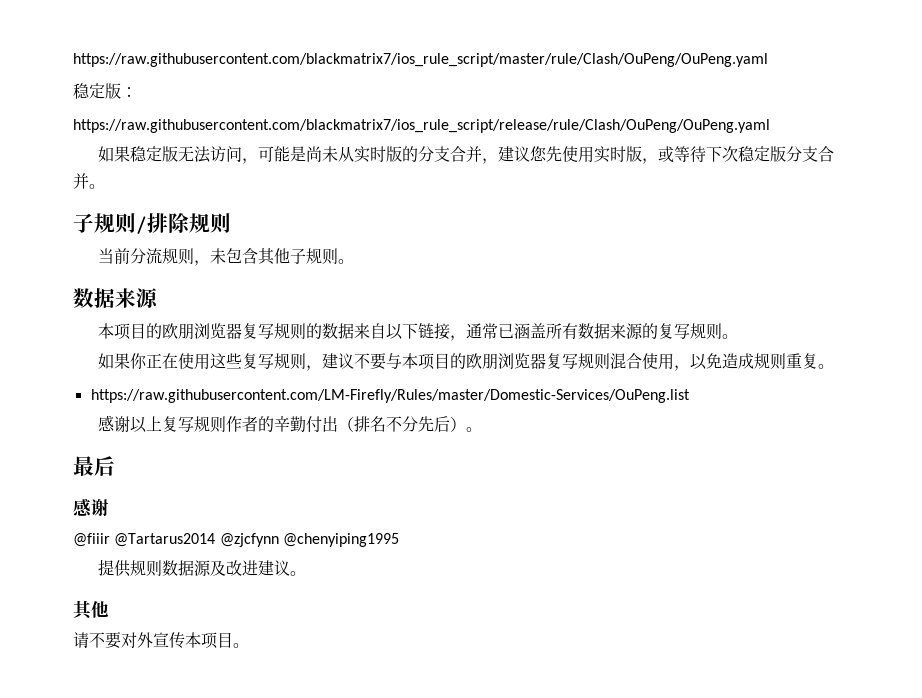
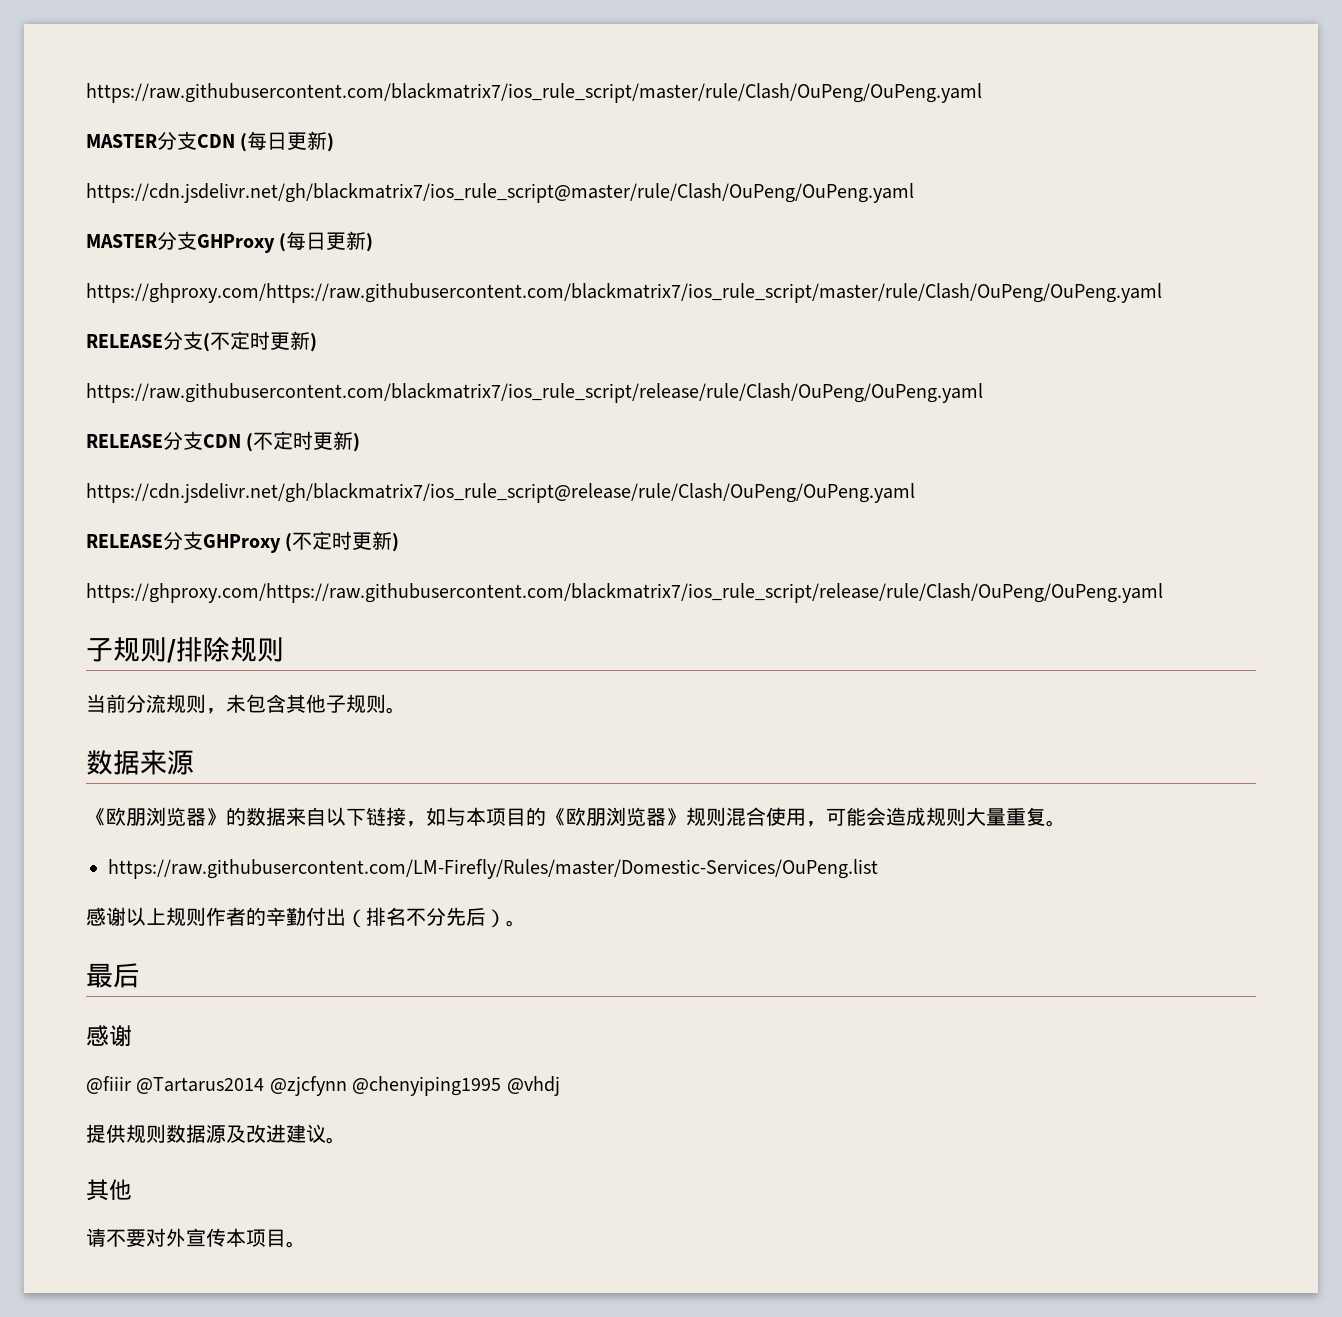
- 稳定版：
+ MASTER分支CDN (每日更新)
+ https://cdn.jsdelivr.net/gh/blackmatrix7/ios_rule_script@master/rule/Clash/OuPeng/OuPeng.yaml
+ MASTER分支GHProxy (每日更新)
+ https://ghproxy.com/https://raw.githubusercontent.com/blackmatrix7/ios_rule_script/master/rule/Clash/OuPeng/OuPeng.yaml
+ RELEASE分支(不定时更新)
  https://raw.githubusercontent.com/blackmatrix7/ios_rule_script/release/rule/Clash/OuPeng/OuPeng.yaml
- 如果稳定版无法访问，可能是尚未从实时版的分支合并，建议您先使用实时版，或等待下次稳定版分支合并。
+ RELEASE分支CDN (不定时更新)
+ https://cdn.jsdelivr.net/gh/blackmatrix7/ios_rule_script@release/rule/Clash/OuPeng/OuPeng.yaml
+ RELEASE分支GHProxy (不定时更新)
+ https://ghproxy.com/https://raw.githubusercontent.com/blackmatrix7/ios_rule_script/release/rule/Clash/OuPeng/OuPeng.yaml
- 本项目的欧朋浏览器复写规则的数据来自以下链接，通常已涵盖所有数据来源的复写规则。
- 如果你正在使用这些复写规则，建议不要与本项目的欧朋浏览器复写规则混合使用，以免造成规则重复。
+ 《欧朋浏览器》的数据来自以下链接，如与本项目的《欧朋浏览器》规则混合使用，可能会造成规则大量重复。
- 感谢以上复写规则作者的辛勤付出（排名不分先后）。
+ 感谢以上规则作者的辛勤付出（排名不分先后）。
- @fiiir @Tartarus2014 @zjcfynn @chenyiping1995
+ @fiiir @Tartarus2014 @zjcfynn @chenyiping1995 @vhdj

